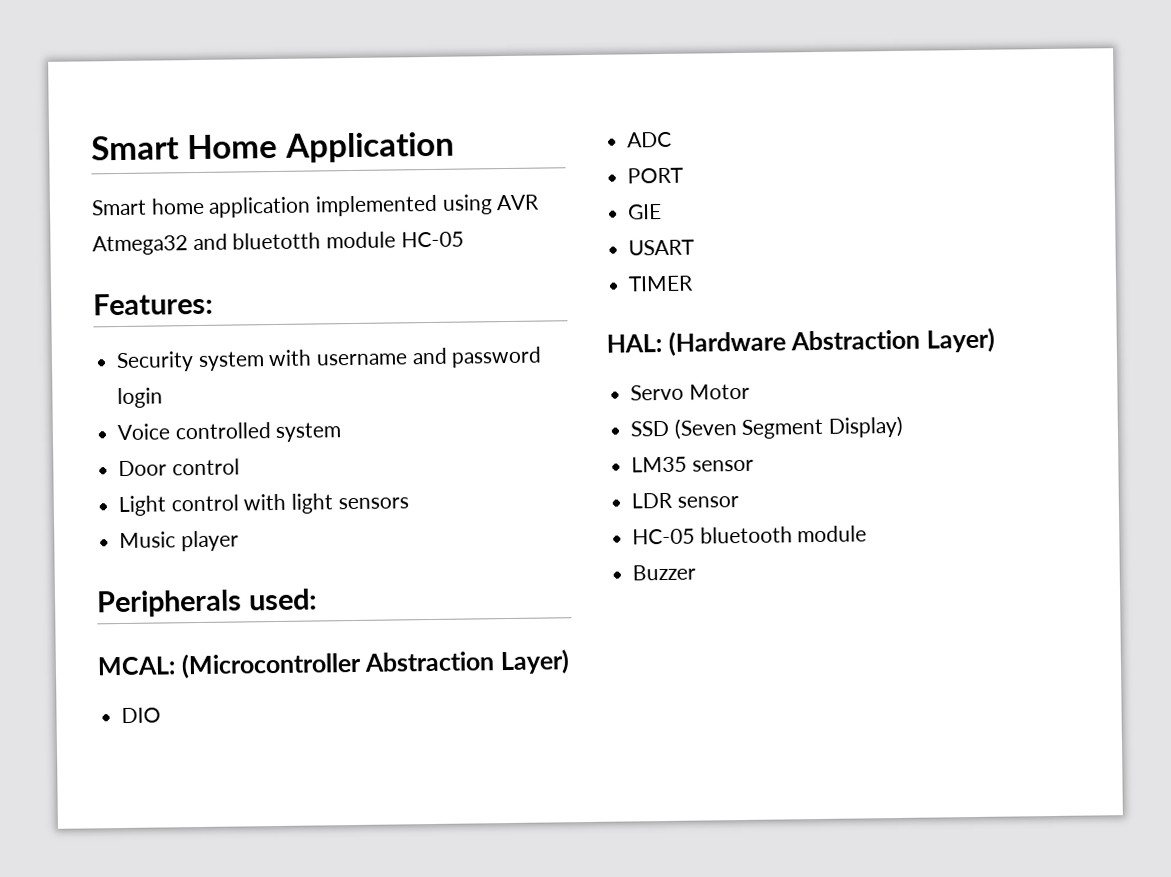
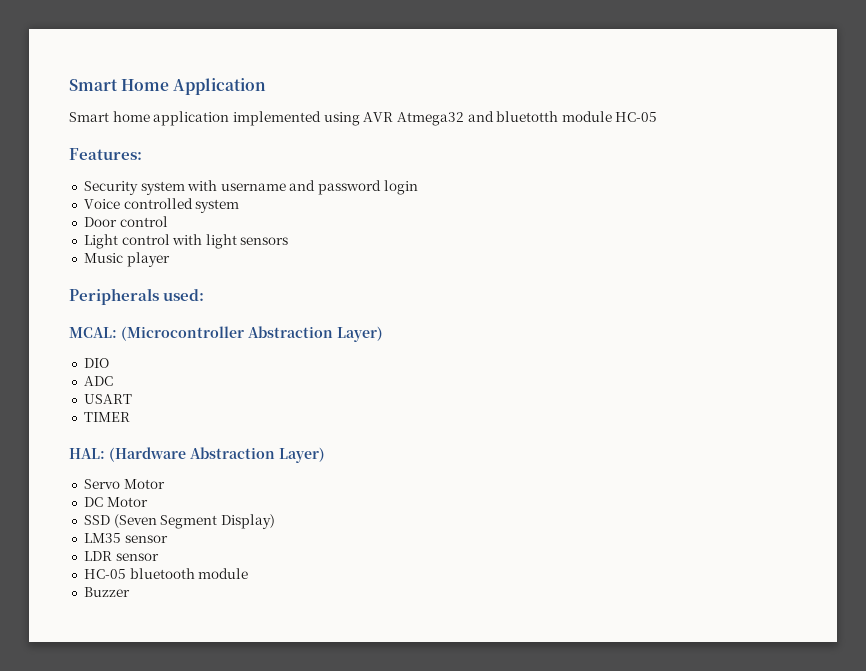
- PORT
- GIE
+ DC Motor

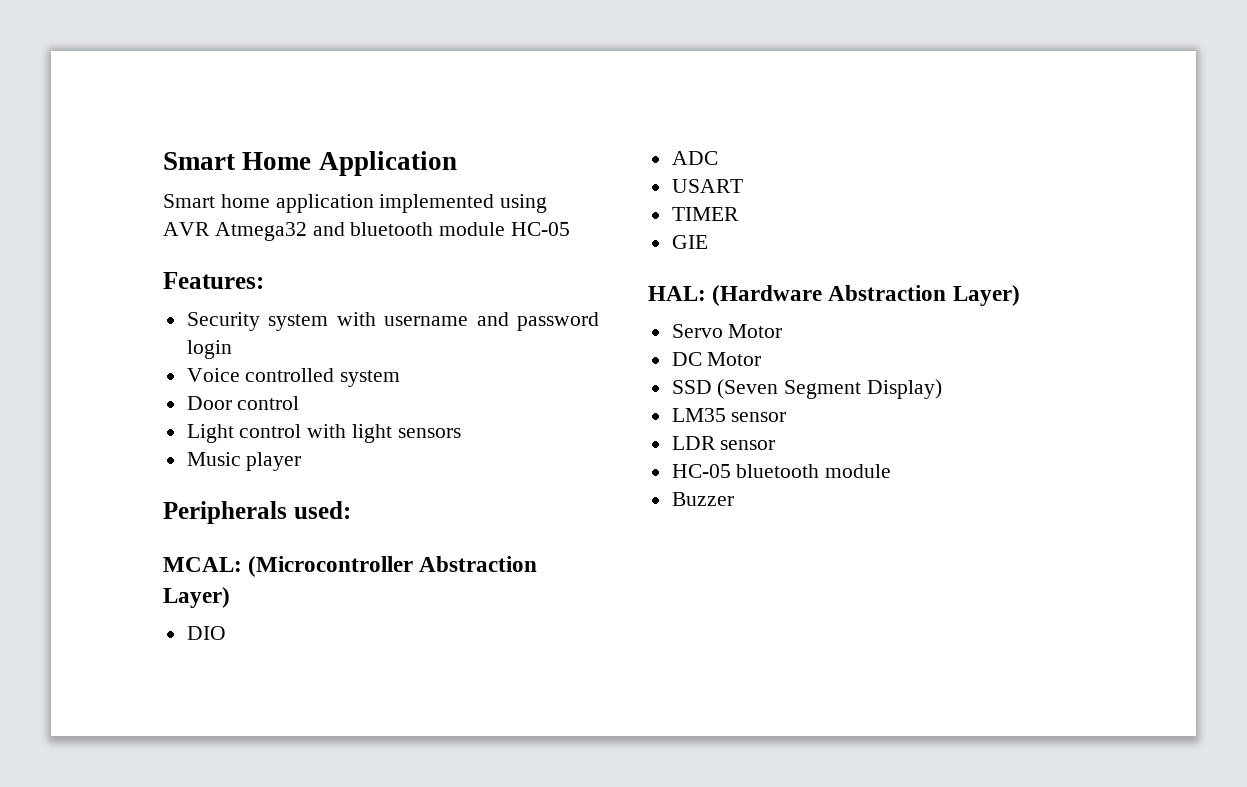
- Smart home application implemented using AVR Atmega32 and bluetotth module HC-05
+ Smart home application implemented using AVR Atmega32 and bluetooth module HC-05
+ GIE

